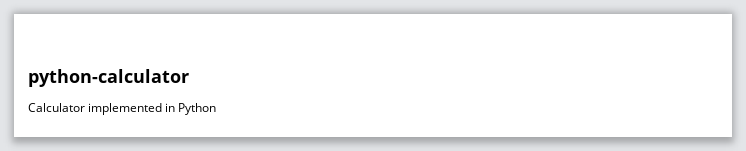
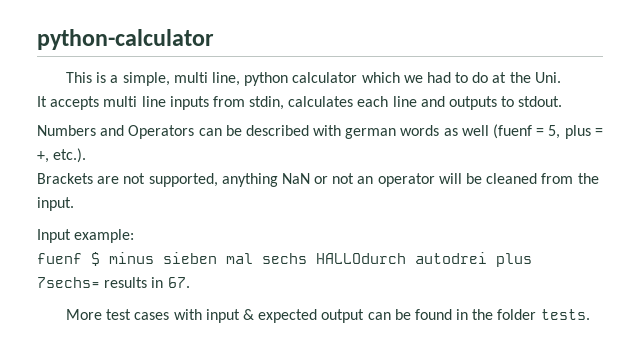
- Calculator implemented in Python
+ This is a simple, multi line, python calculator which we had to do at the Uni.
+ It accepts multi line inputs from stdin, calculates each line and outputs to stdout.
+ Numbers and Operators can be described with german words as well (fuenf = 5, plus = +, etc.).
+ Brackets are not supported, anything NaN or not an operator will be cleaned from the input.
+ Input example:
+ fuenf $ minus sieben mal sechs HALLOdurch autodrei plus 7sechs= results in 67.
+ More test cases with input & expected output can be found in the folder tests.

